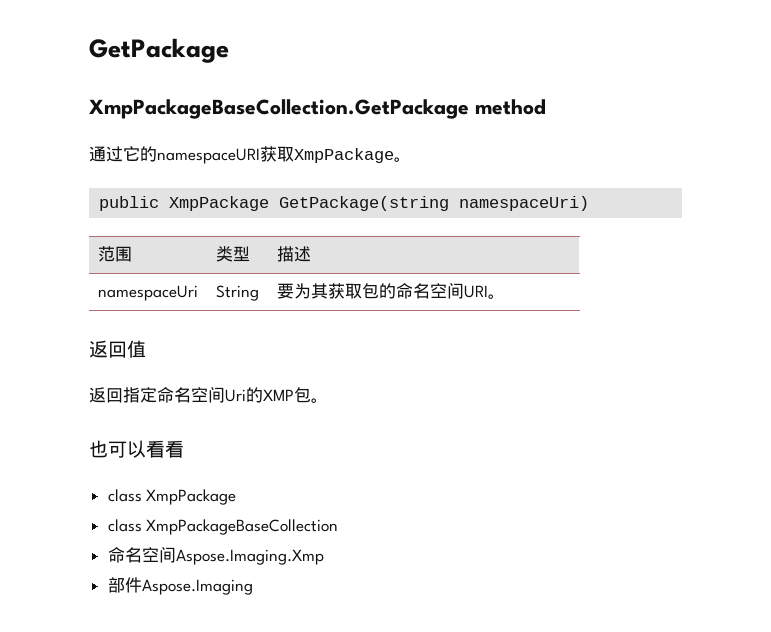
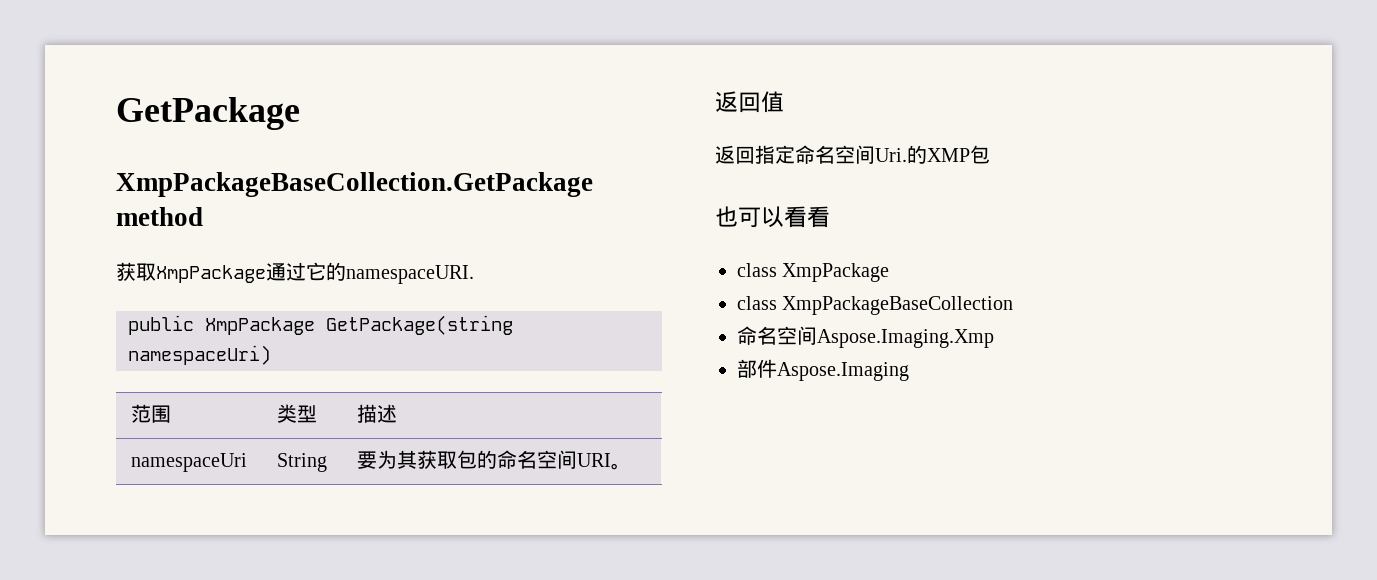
- 通过它的namespaceURI获取XmpPackage。
+ 获取XmpPackage通过它的namespaceURI.
- 返回指定命名空间Uri的XMP包。
+ 返回指定命名空间Uri.的XMP包

